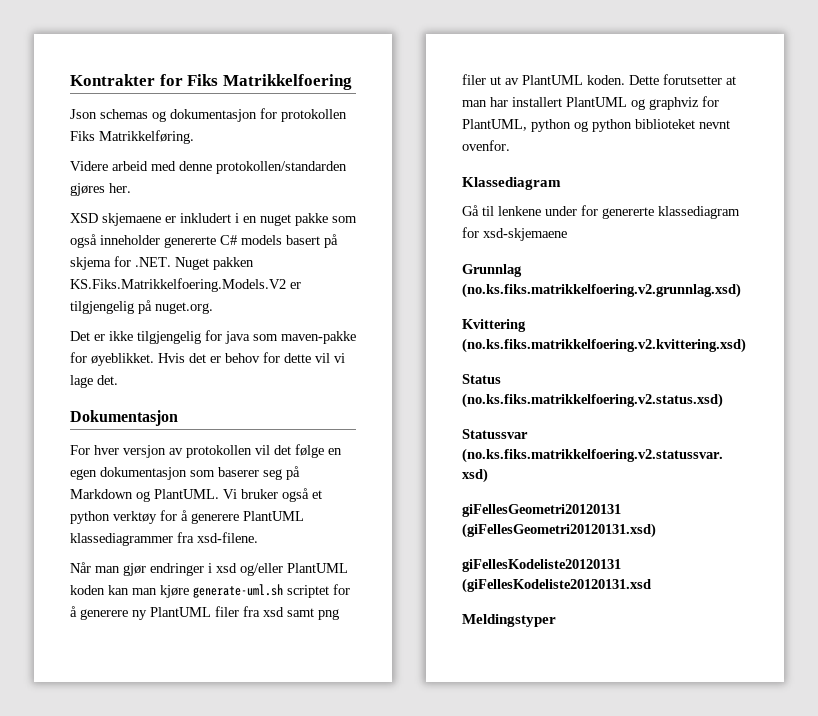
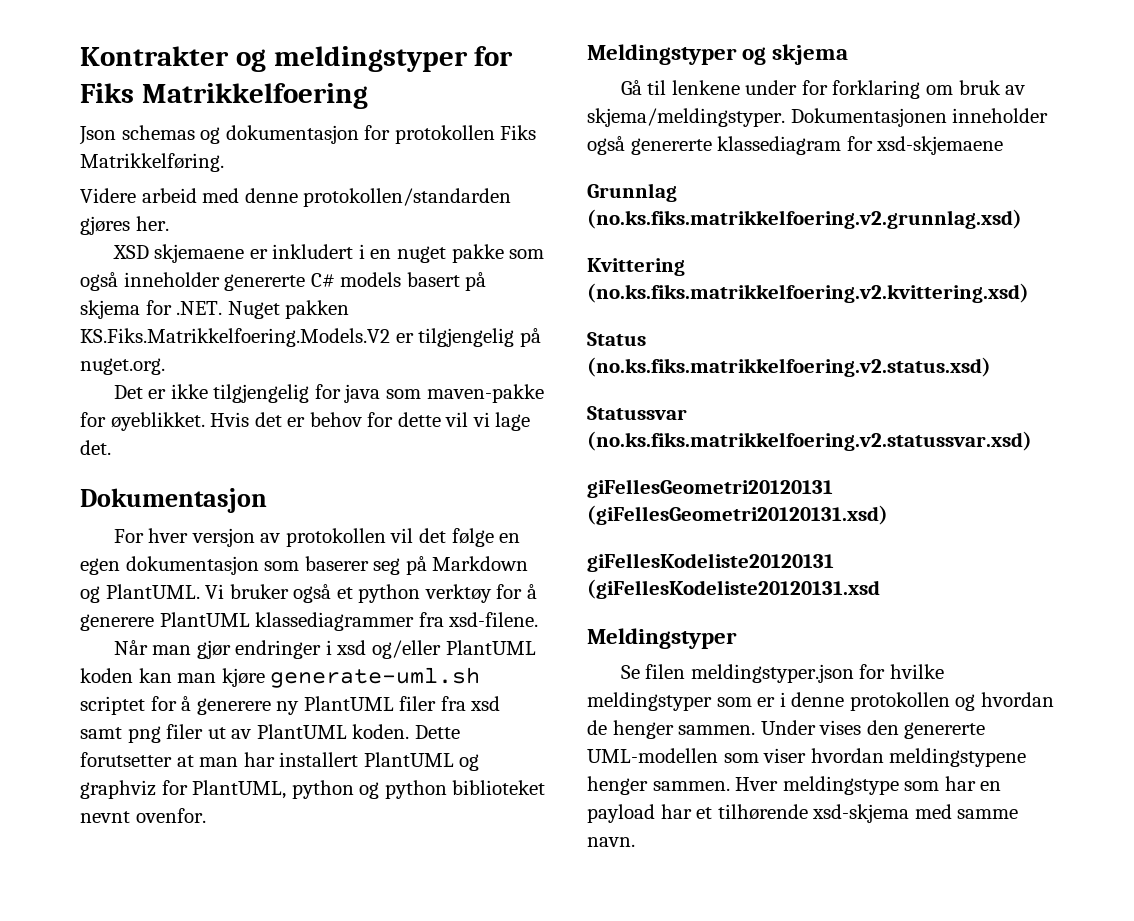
- Kontrakter for Fiks Matrikkelfoering
+ Kontrakter og meldingstyper for Fiks Matrikkelfoering
- Klassediagram
+ Meldingstyper og skjema
- Gå til lenkene under for genererte klassediagram for xsd-skjemaene
+ Gå til lenkene under for forklaring om bruk av skjema/meldingstyper. Dokumentasjonen inneholder også genererte klassediagram for xsd-skjemaene
+ Se filen meldingstyper.json for hvilke meldingstyper som er i denne protokollen og hvordan de henger sammen. Under vises den genererte UML-modellen som viser hvordan meldingstypene henger sammen. Hver meldingstype som har en payload har et tilhørende xsd-skjema med samme navn.

